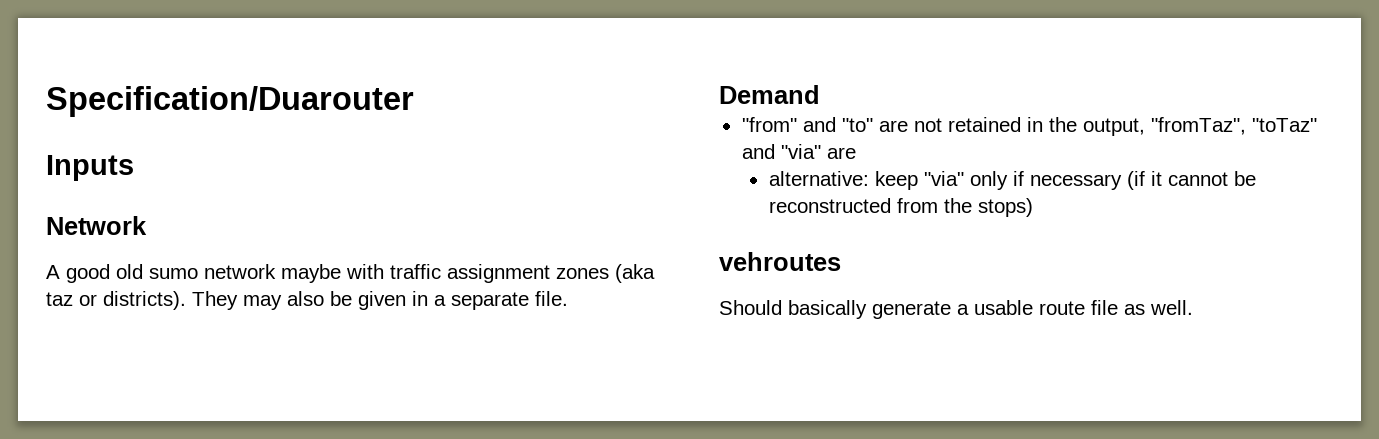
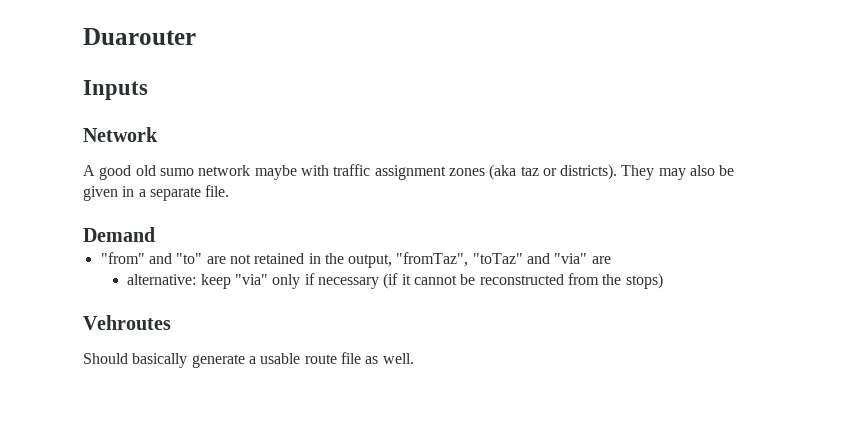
- Specification/Duarouter
+ Duarouter
- vehroutes
+ Vehroutes

